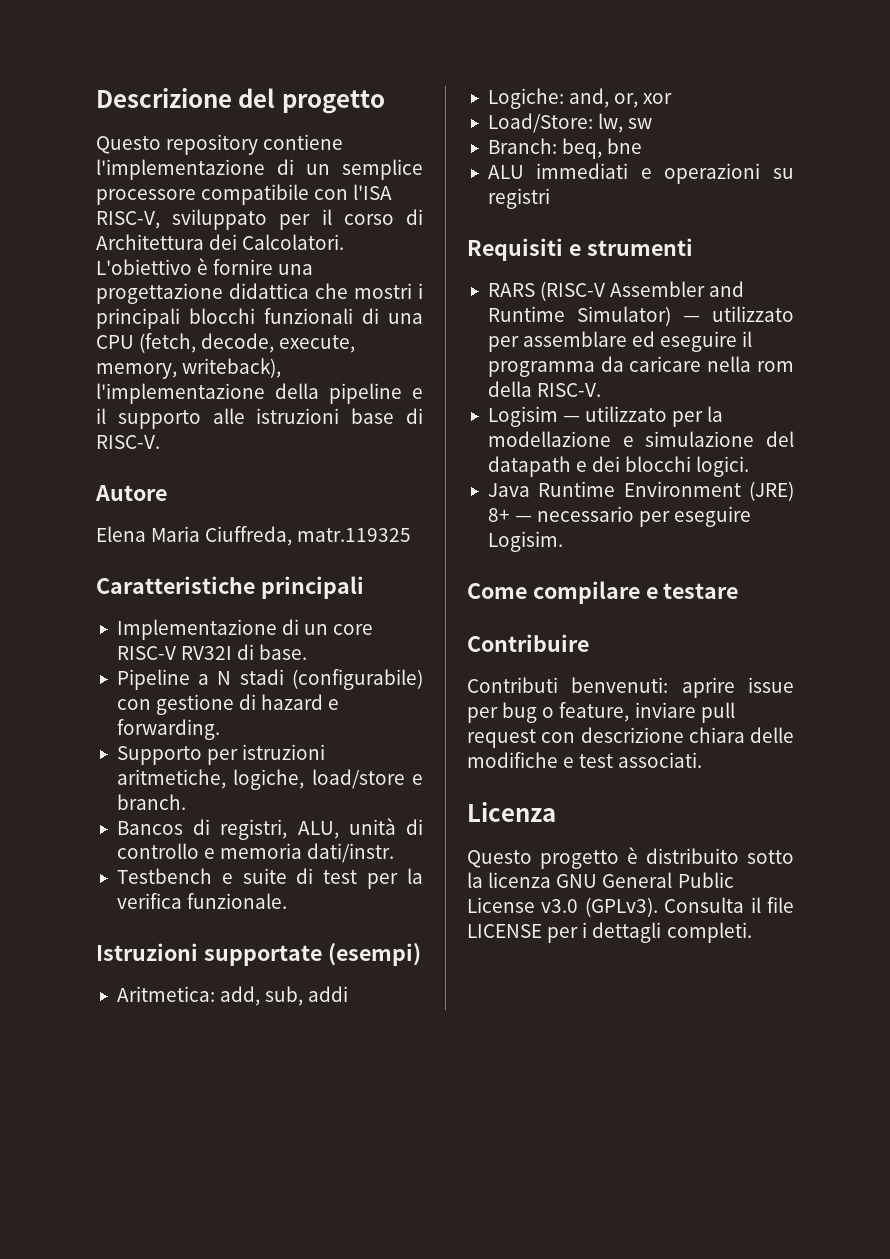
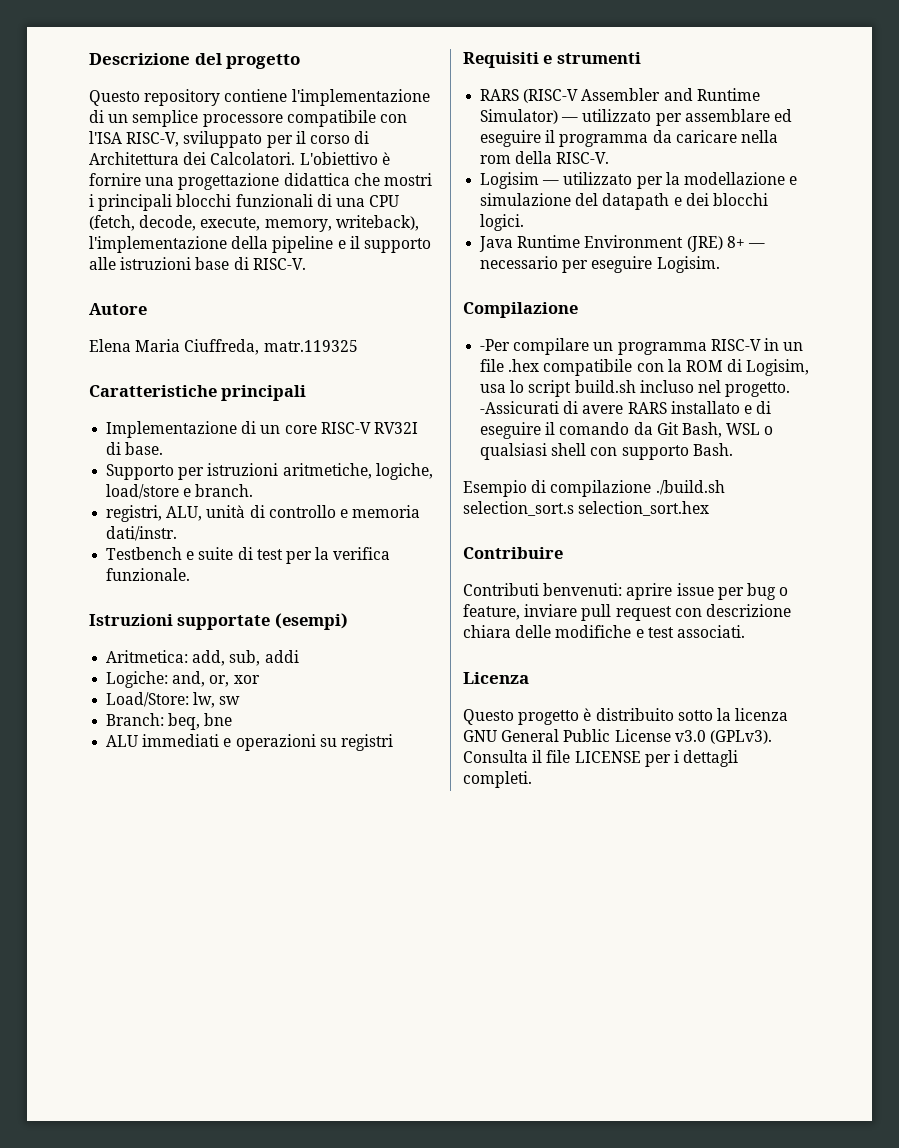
- Pipeline a N stadi (configurabile) con gestione di hazard e forwarding.
- Bancos di registri, ALU, unità di controllo e memoria dati/instr.
+ registri, ALU, unità di controllo e memoria dati/instr.
- Come compilare e testare
+ Compilazione
+ -Per compilare un programma RISC-V in un file .hex compatibile con la ROM di Logisim, usa lo script build.sh incluso nel progetto. -Assicurati di avere RARS installato e di eseguire il comando da Git Bash, WSL o qualsiasi shell con supporto Bash.
+ Esempio di compilazione ./build.sh selection_sort.s selection_sort.hex

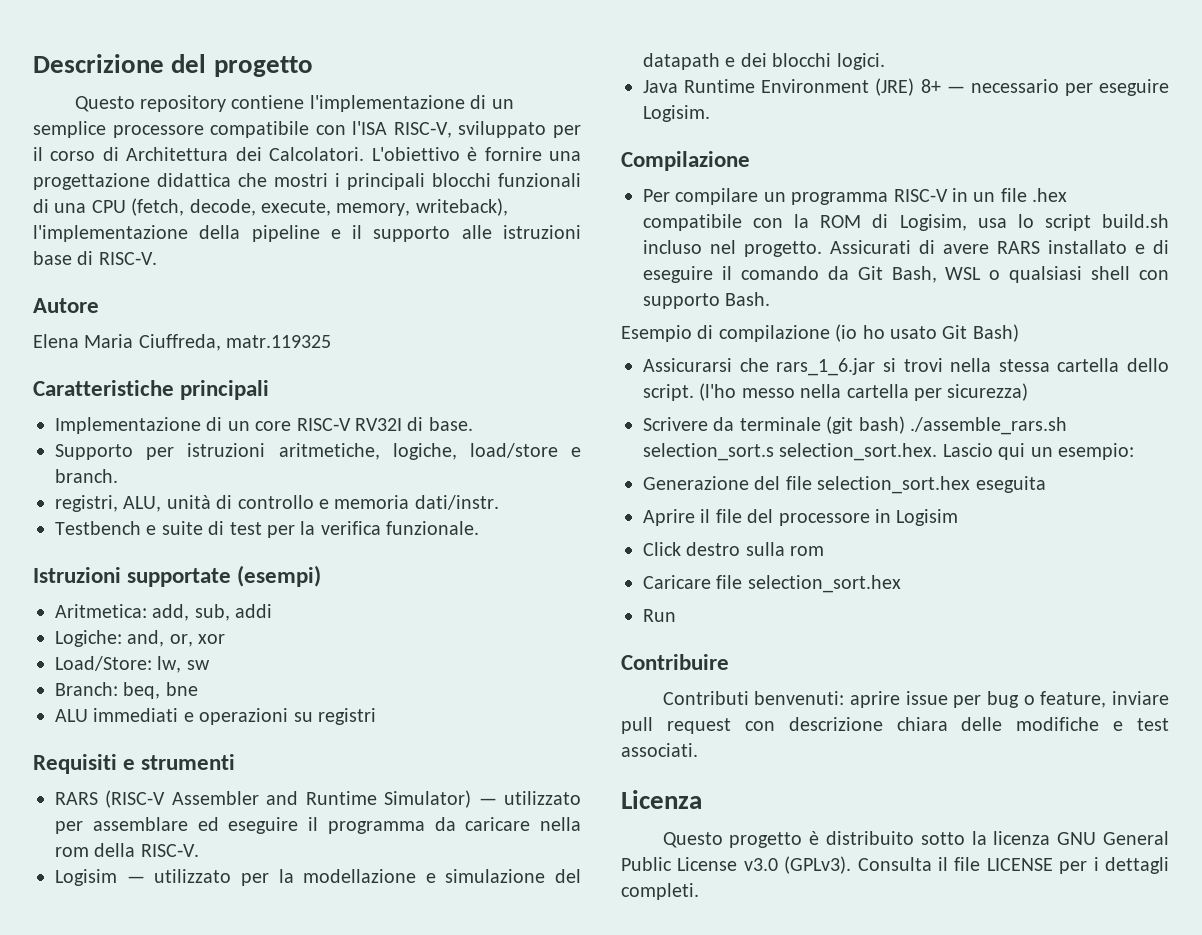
- -Per compilare un programma RISC-V in un file .hex compatibile con la ROM di Logisim, usa lo script build.sh incluso nel progetto.
+ Per compilare un programma RISC-V in un file .hex compatibile con la ROM di Logisim, usa lo script build.sh incluso nel progetto.
- -Assicurati di avere RARS installato e di eseguire il comando da Git Bash, WSL o qualsiasi shell con supporto Bash.
+ Assicurati di avere RARS installato e di eseguire il comando da Git Bash, WSL o qualsiasi shell con supporto Bash.
- Esempio di compilazione ./build.sh selection_sort.s selection_sort.hex
+ Esempio di compilazione (io ho usato Git Bash)
+ Assicurarsi che rars_1_6.jar si trovi nella stessa cartella dello script. (l'ho messo nella cartella per sicurezza)
+ Scrivere da terminale (git bash) ./assemble_rars.sh selection_sort.s selection_sort.hex. Lascio qui un esempio:
+ Generazione del file selection_sort.hex eseguita
+ Aprire il file del processore in Logisim
+ Click destro sulla rom
+ Caricare file selection_sort.hex
+ Run

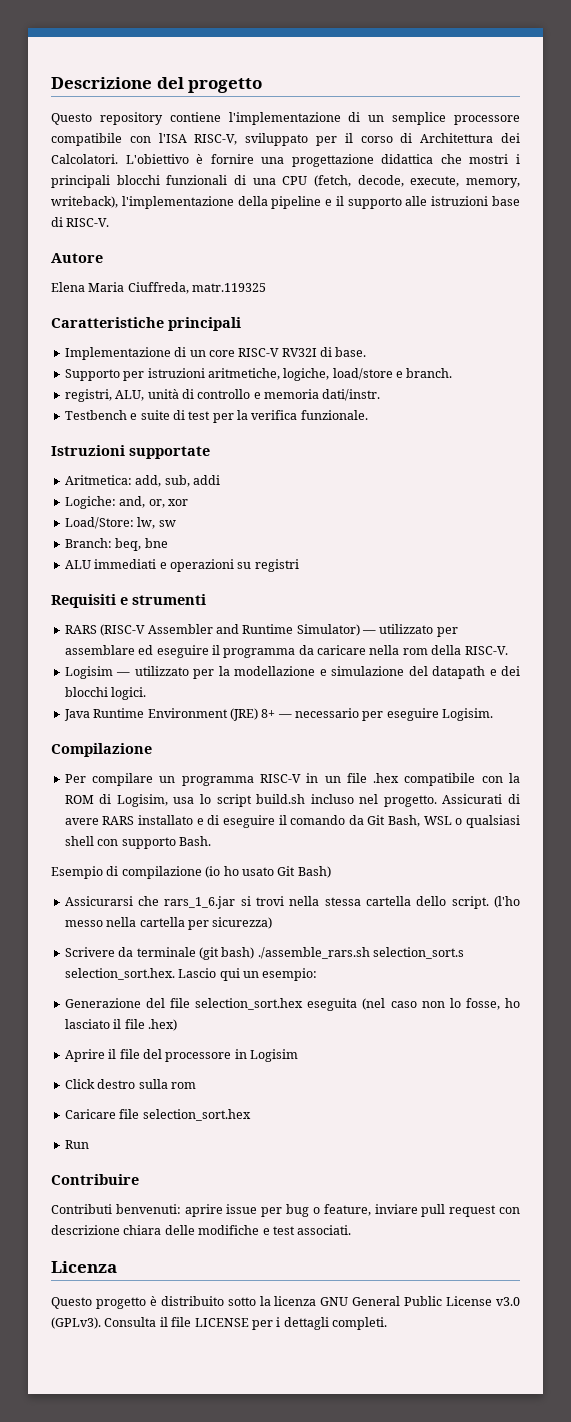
- Istruzioni supportate (esempi)
+ Istruzioni supportate
- Generazione del file selection_sort.hex eseguita
+ Generazione del file selection_sort.hex eseguita (nel caso non lo fosse, ho lasciato il file .hex)

